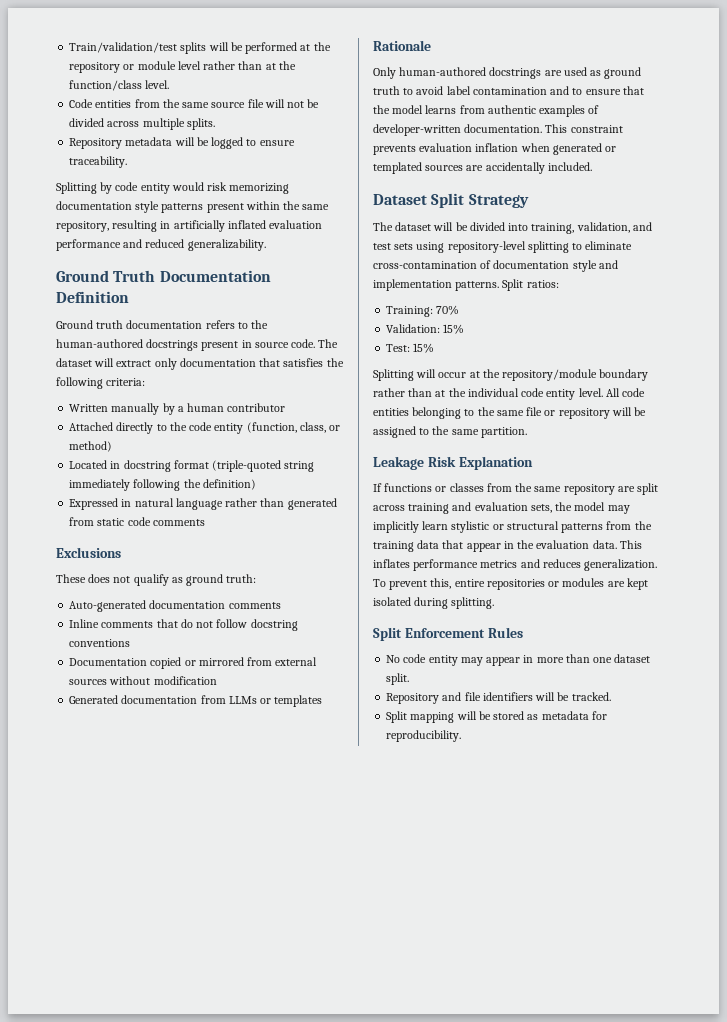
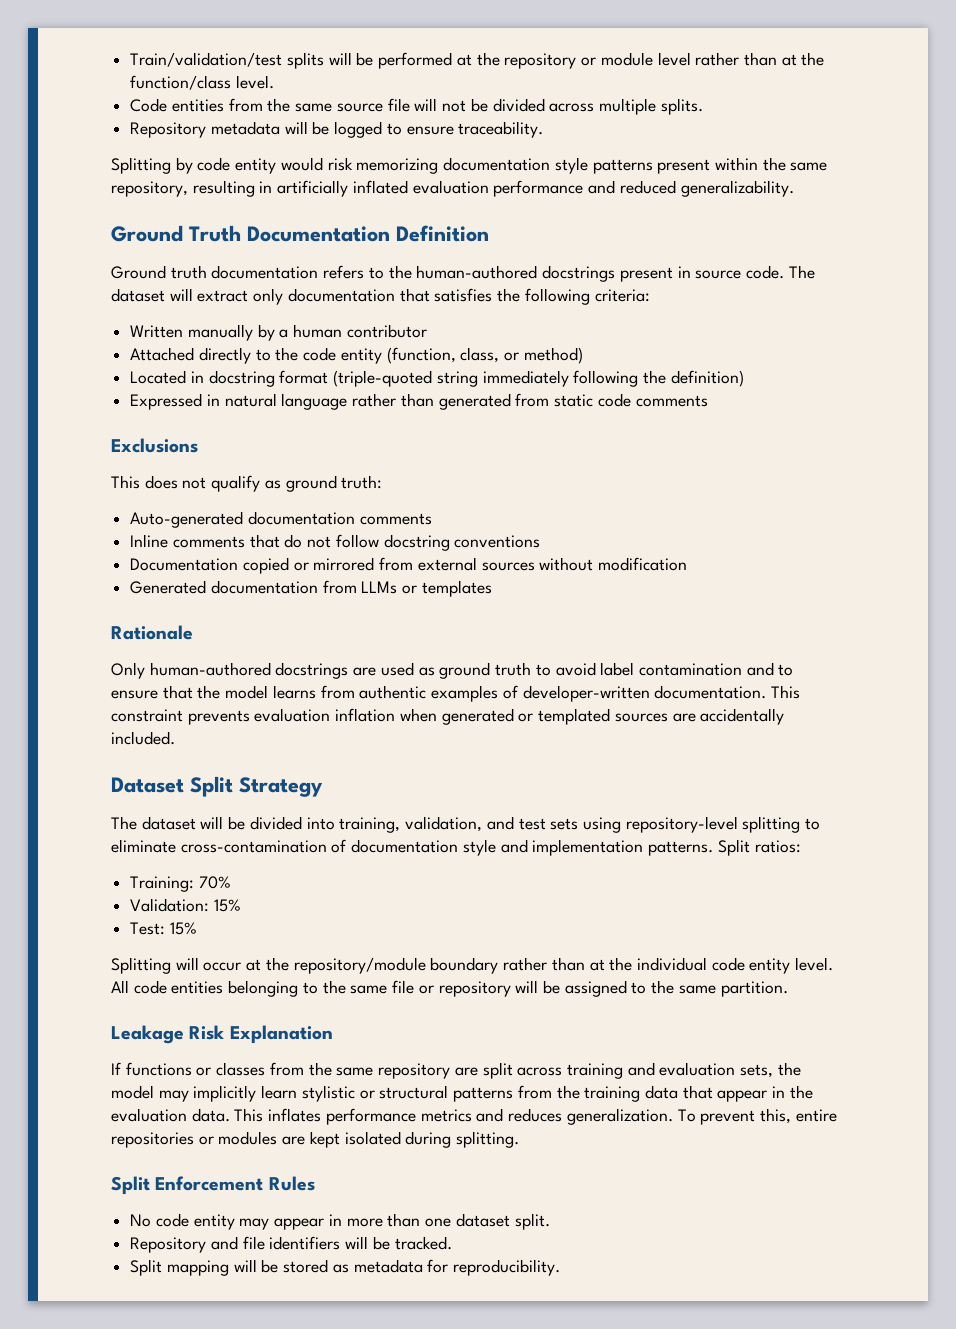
- These does not qualify as ground truth:
+ This does not qualify as ground truth:

